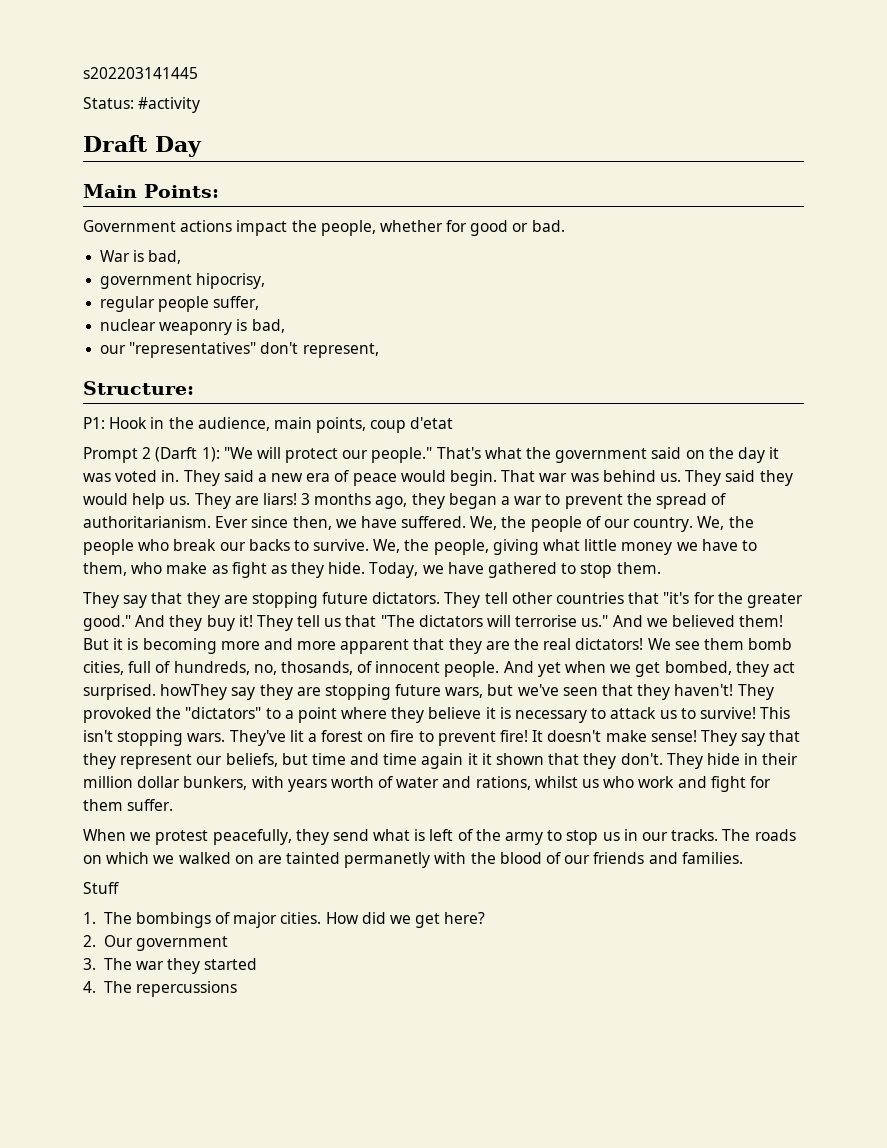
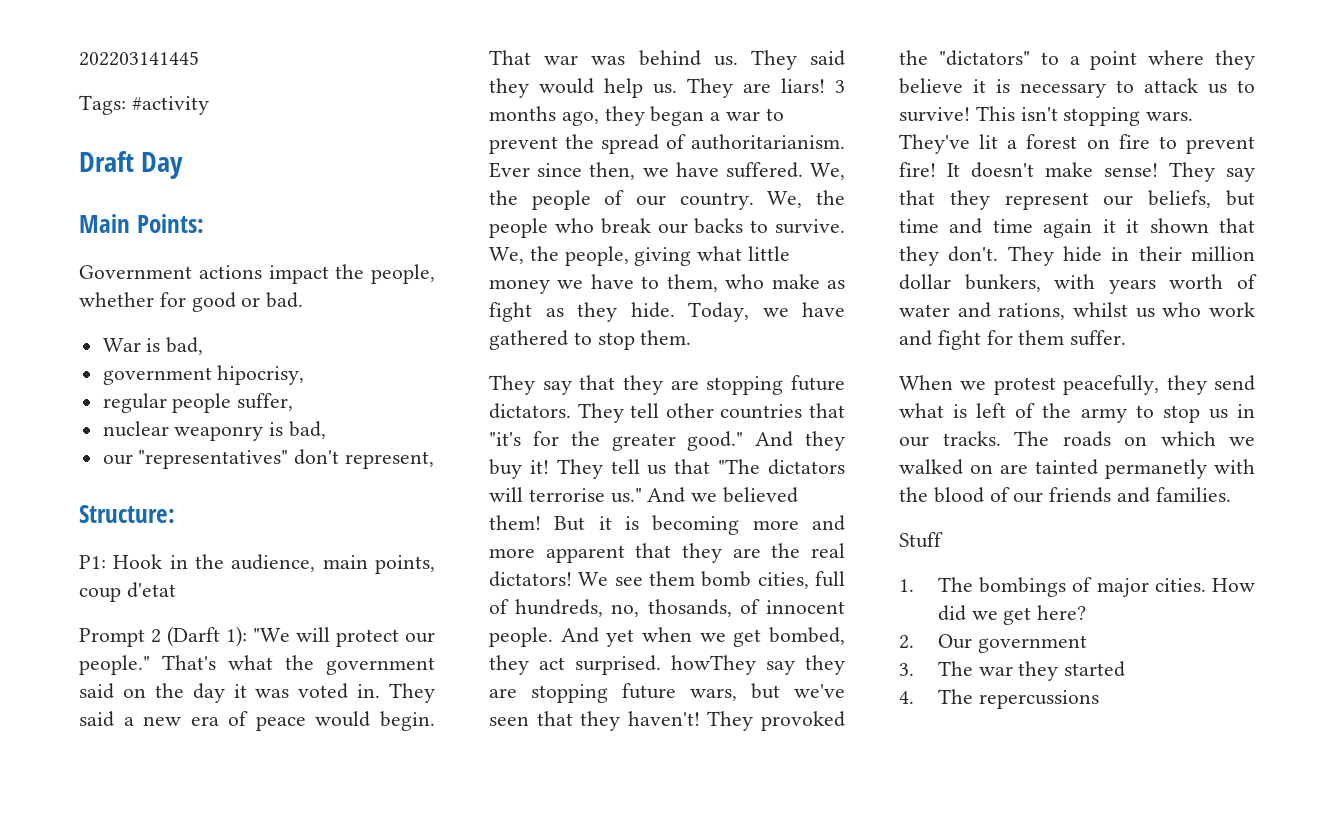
- s202203141445
- Status: #activity
+ 202203141445
+ Tags: #activity

